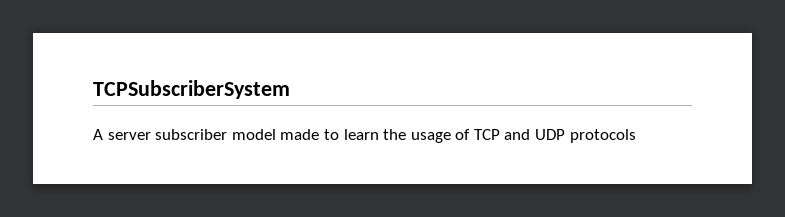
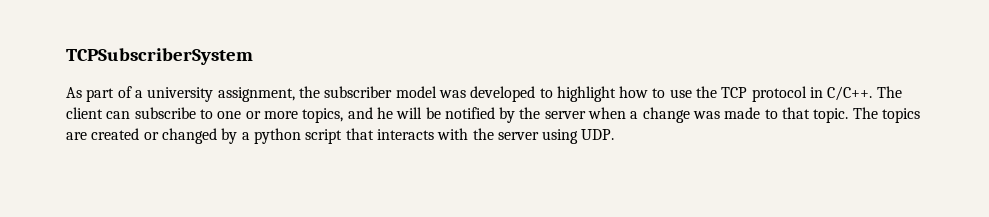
- A server subscriber model made to learn the usage of TCP and UDP protocols
+ As part of a university assignment, the subscriber model was developed to highlight how to use the TCP protocol in C/C++. The client can subscribe to one or more topics, and he will be notified by the server when a change was made to that topic. The topics are created or changed by a python script that interacts with the server using UDP.

